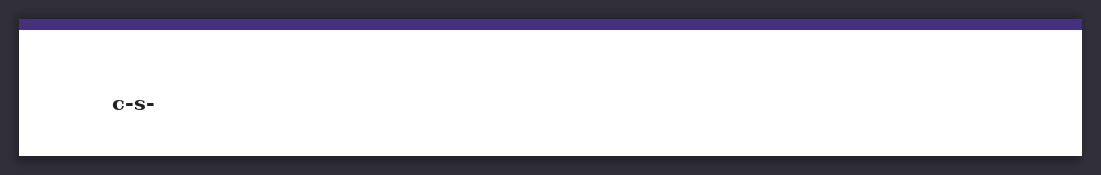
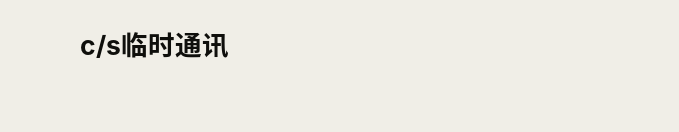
- c-s-
+ c/s临时通讯

